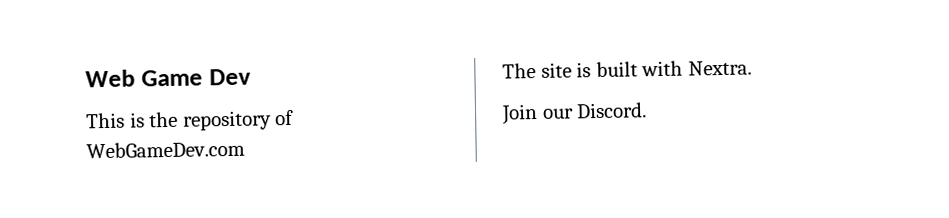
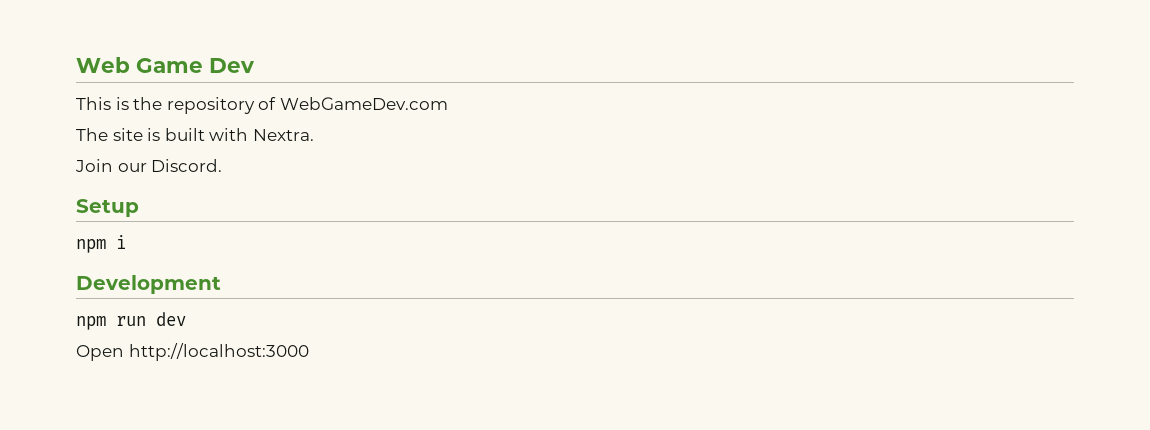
+ Setup
+ npm i
+ Development
+ npm run dev
+ Open http://localhost:3000

